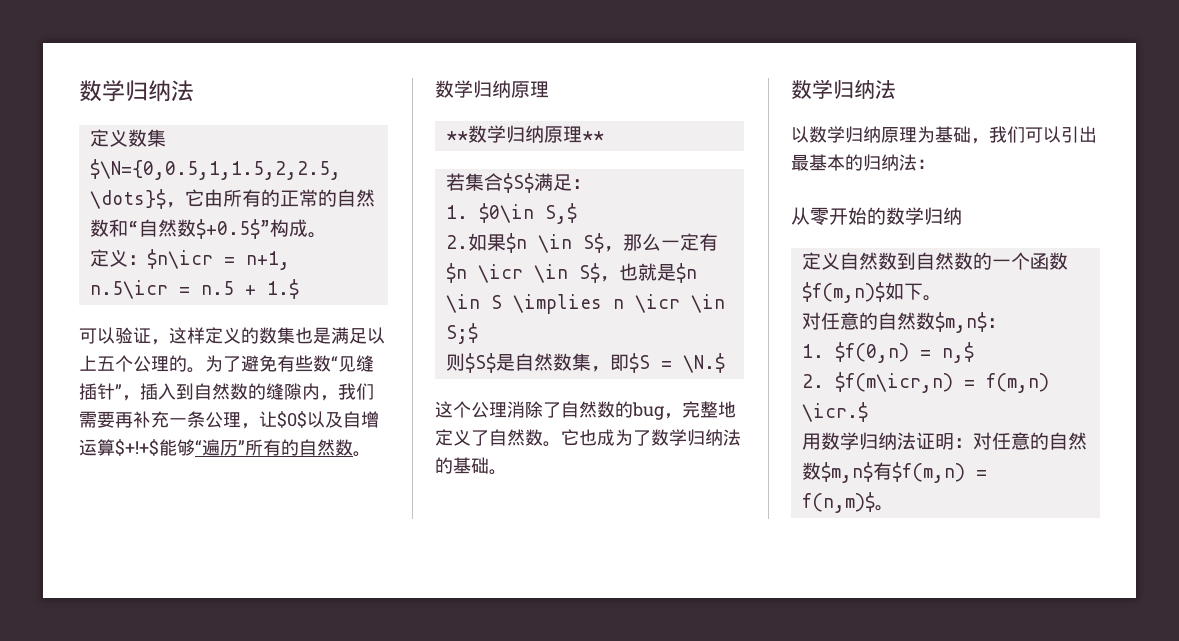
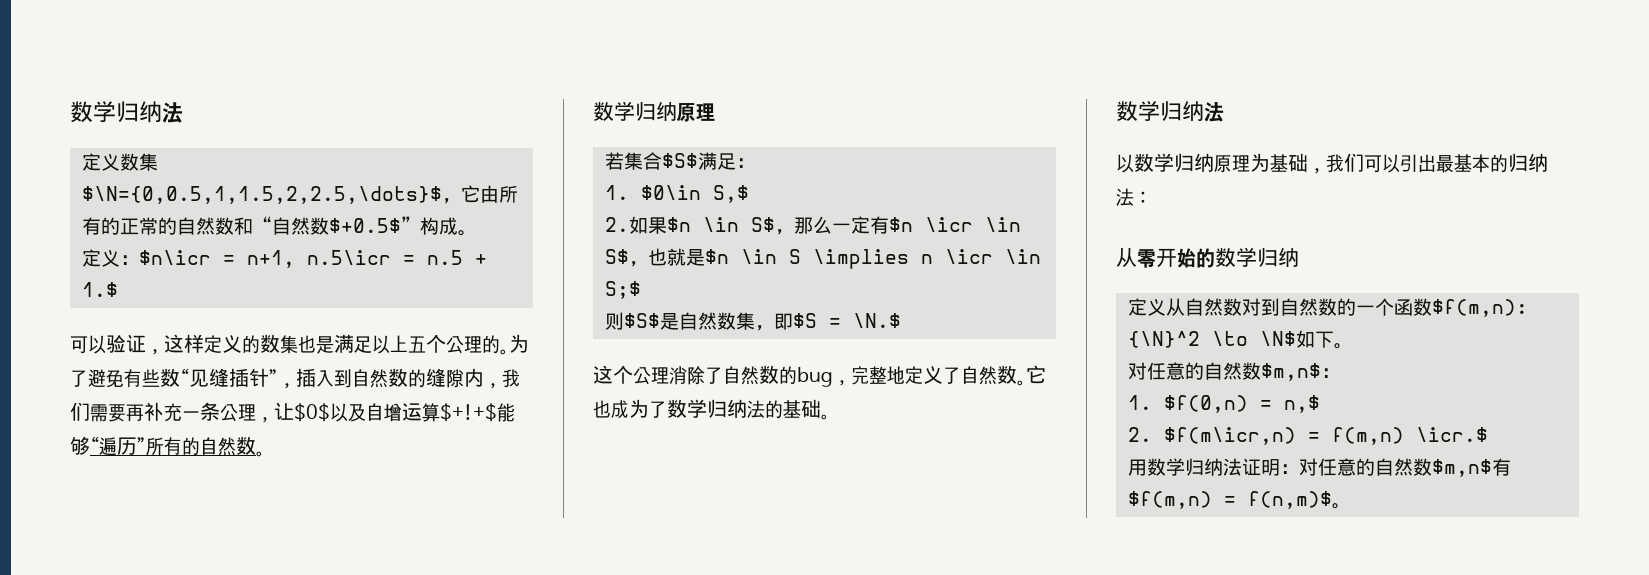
- **数学归纳原理**
- 定义自然数到自然数的一个函数$f(m,n)$如下。
+ 定义从自然数对到自然数的一个函数$f(m,n): {\N}^2 \to \N$如下。

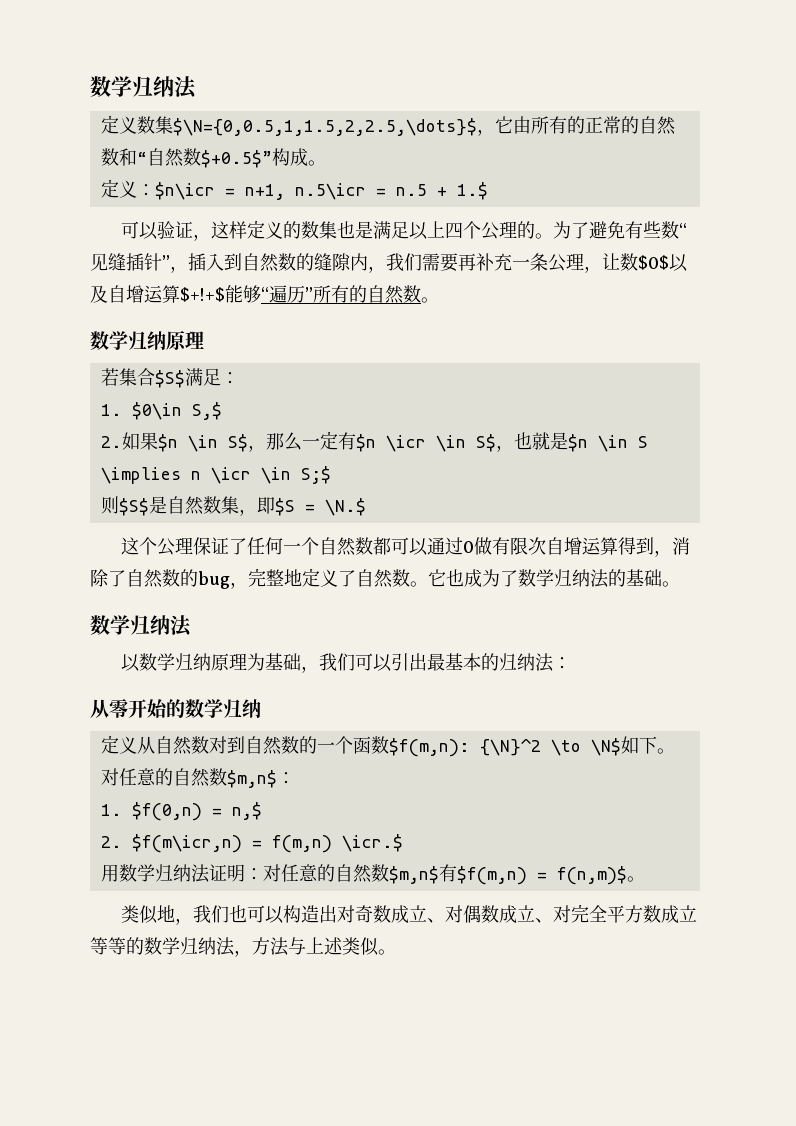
- 可以验证，这样定义的数集也是满足以上五个公理的。
+ 可以验证，这样定义的数集也是满足以上四个公理的。
- 为了避免有些数“见缝插针”，插入到自然数的缝隙内，我们需要再补充一条公理，让$0$以及自增运算$+!+$能够“遍历”所有的自然数。
+ 为了避免有些数“见缝插针”，插入到自然数的缝隙内，我们需要再补充一条公理，让数$0$以及自增运算$+!+$能够“遍历”所有的自然数。
- 这个公理消除了自然数的bug，完整地定义了自然数。
+ 这个公理保证了任何一个自然数都可以通过0做有限次自增运算得到，消除了自然数的bug，完整地定义了自然数。
+ 类似地，我们也可以构造出对奇数成立、对偶数成立、对完全平方数成立等等的数学归纳法，方法与上述类似。

